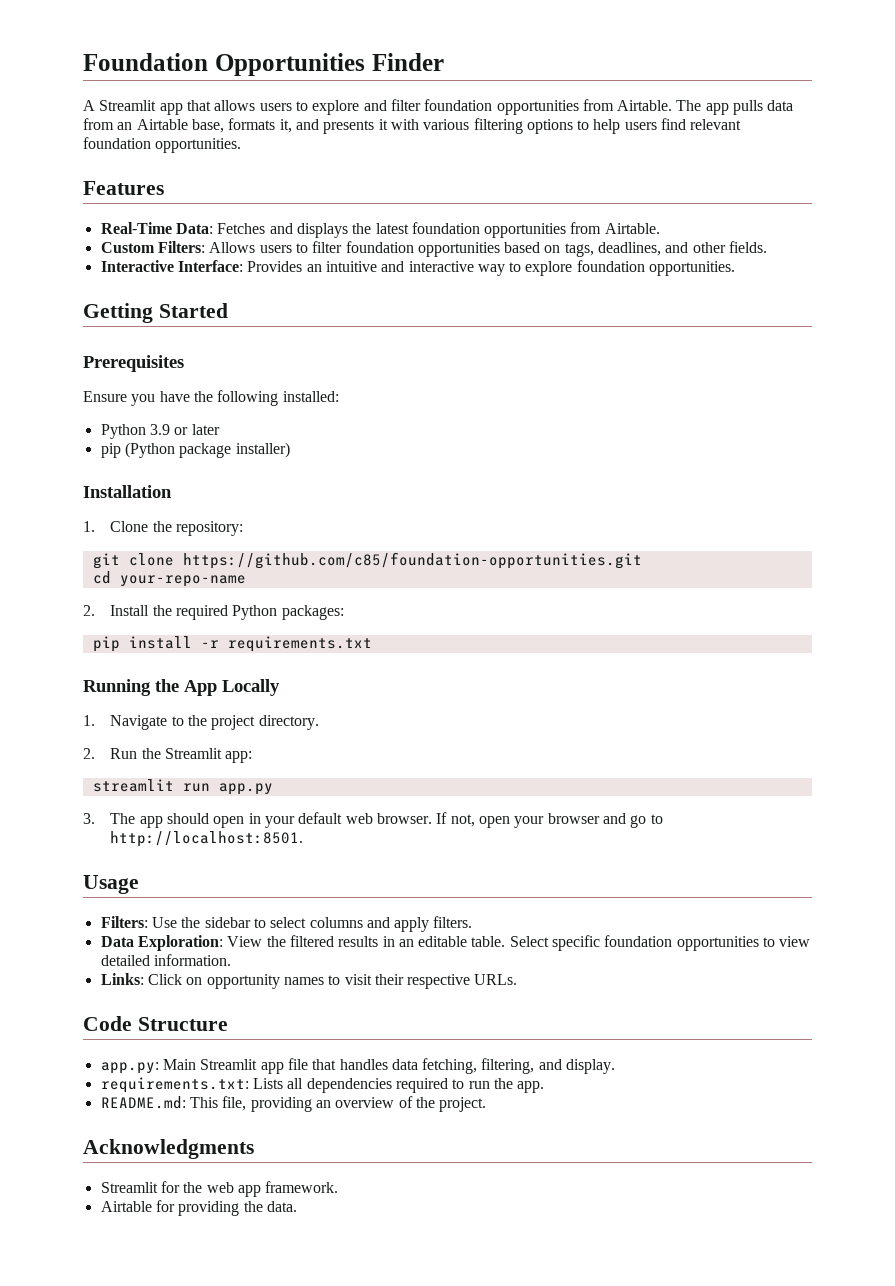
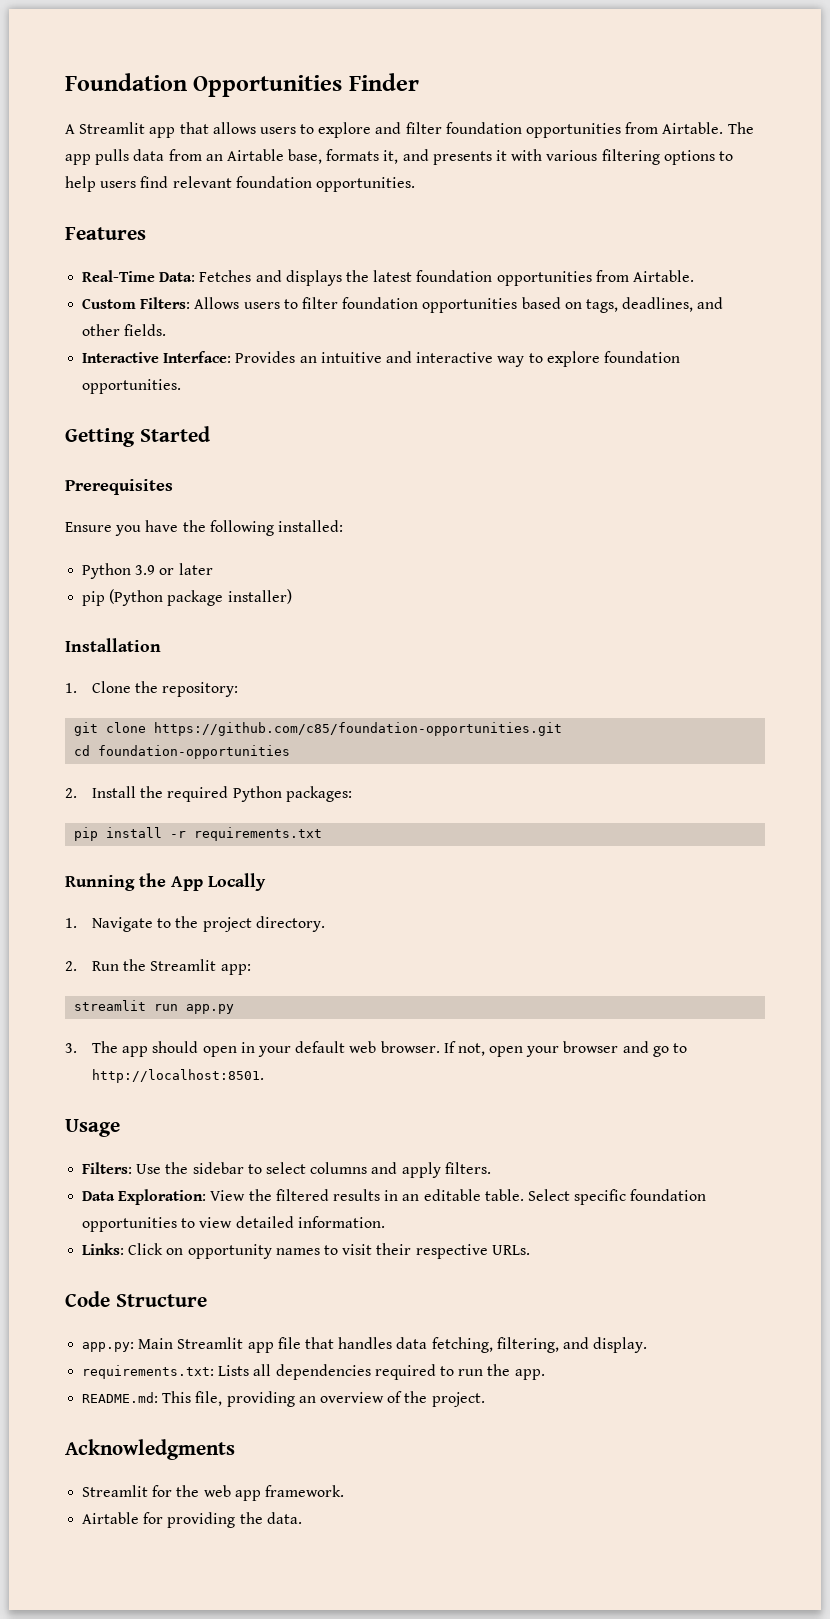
- cd your-repo-name
+ cd foundation-opportunities

